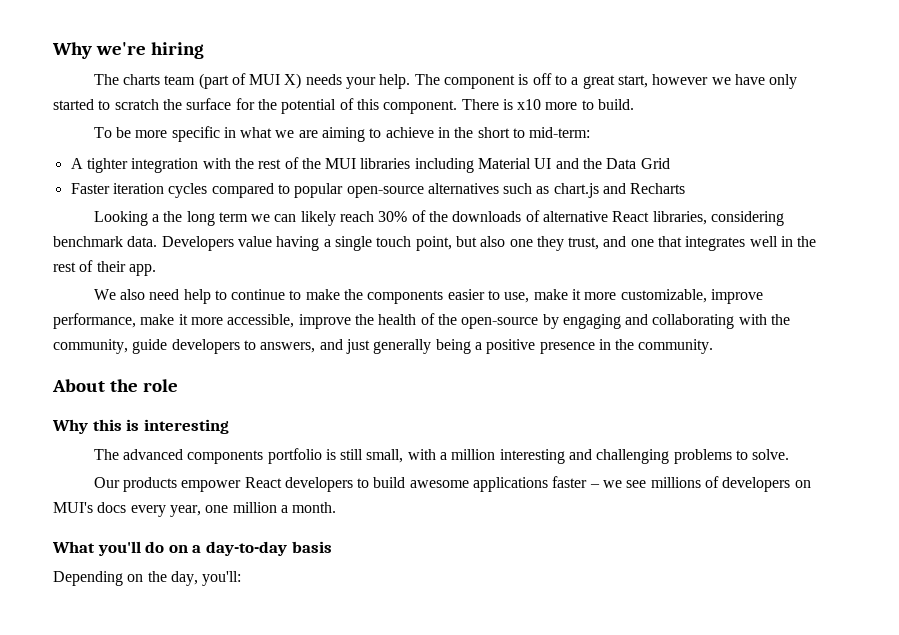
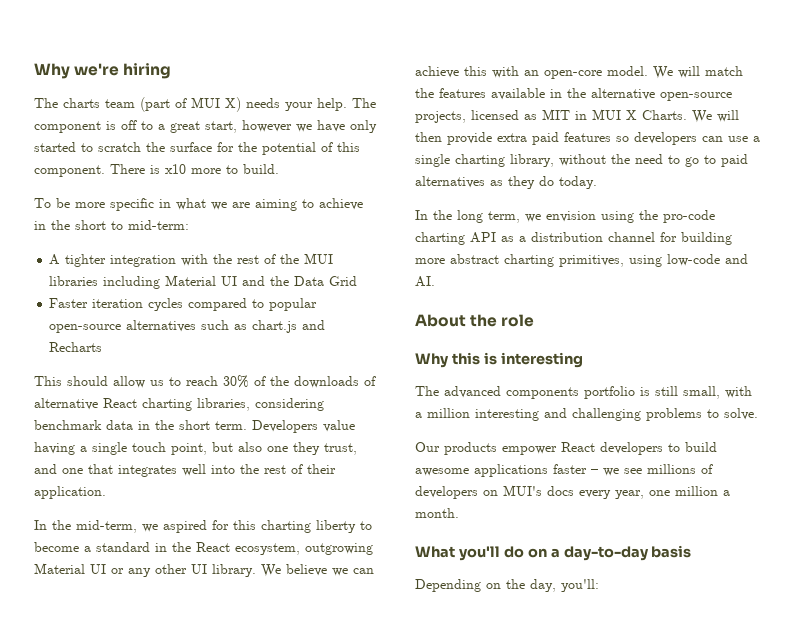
- Looking a the long term we can likely reach 30% of the downloads of alternative React libraries, considering benchmark data.
+ This should allow us to reach 30% of the downloads of alternative React charting libraries, considering benchmark data in the short term.
- Developers value having a single touch point, but also one they trust, and one that integrates well in the rest of their app.
- We also need help to continue to make the components easier to use, make it more customizable, improve performance, make it more accessible, improve the health of the open-source by engaging and collaborating with the community, guide developers to answers, and just generally being a positive presence in the community.
+ Developers value having a single touch point, but also one they trust, and one that integrates well into the rest of their application.
+ In the mid-term, we aspired for this charting liberty to become a standard in the React ecosystem, outgrowing Material UI or any other UI library. We believe we can achieve this with an open-core model. We will match the features available in the alternative open-source projects, licensed as MIT in MUI X Charts. We will then provide extra paid features so developers can use a single charting library, without the need to go to paid alternatives as they do today.
+ In the long term, we envision using the pro-code charting API as a distribution channel for building more abstract charting primitives, using low-code and AI.

